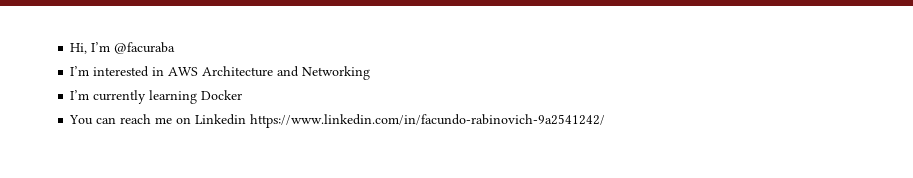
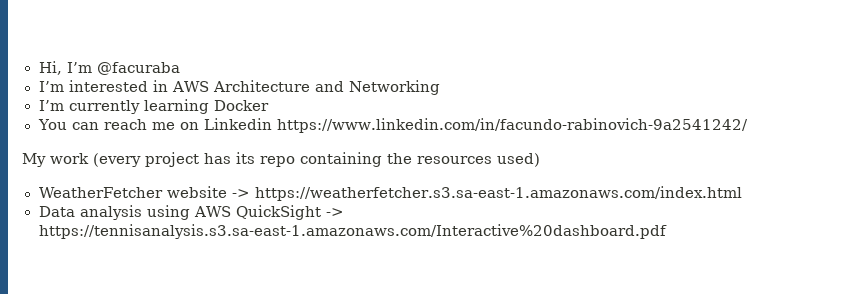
+ My work (every project has its repo containing the resources used)
+ WeatherFetcher website -> https://weatherfetcher.s3.sa-east-1.amazonaws.com/index.html
+ Data analysis using AWS QuickSight -> https://tennisanalysis.s3.sa-east-1.amazonaws.com/Interactive%20dashboard.pdf

